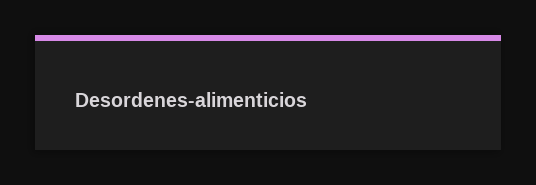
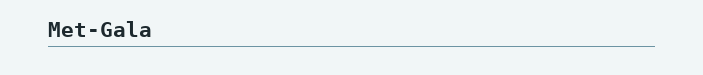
- Desordenes-alimenticios
+ Met-Gala

